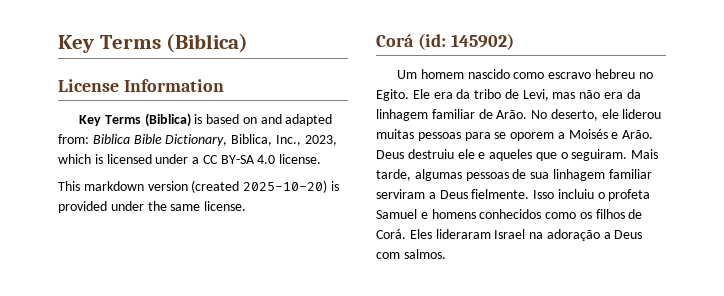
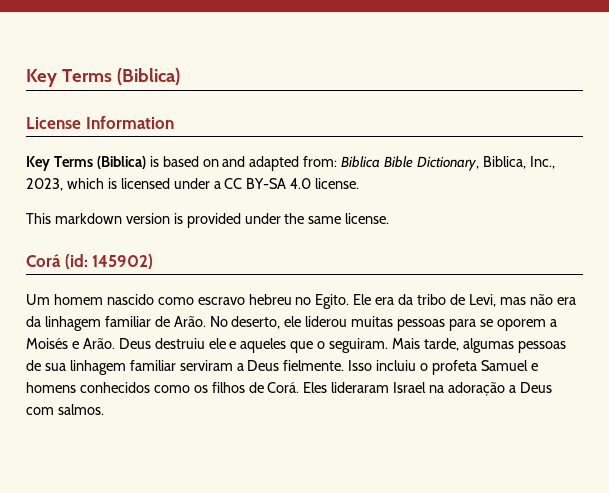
- This markdown version (created 2025-10-20) is provided under the same license.
+ This markdown version is provided under the same license.

